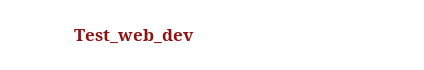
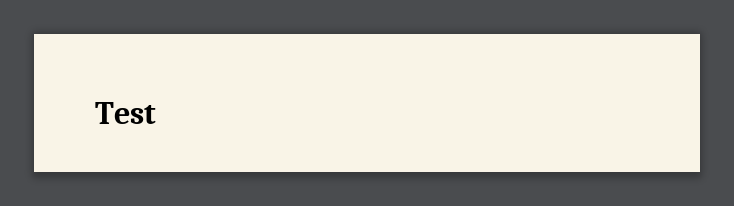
- Test_web_dev
+ Test

